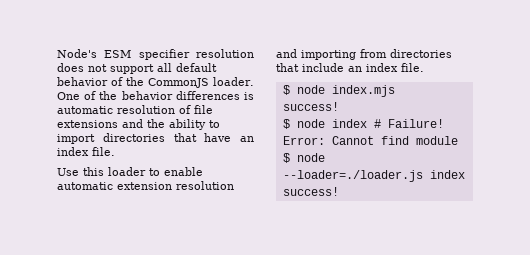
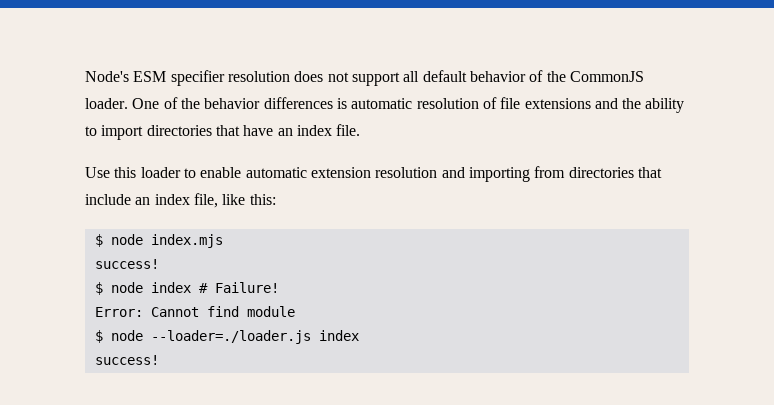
- Use this loader to enable automatic extension resolution and importing from directories that include an index file.
+ Use this loader to enable automatic extension resolution and importing from directories that include an index file, like this:

